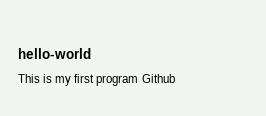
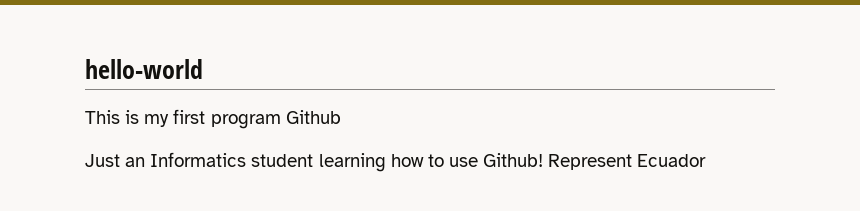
+ Just an Informatics student learning how to use Github! Represent Ecuador

